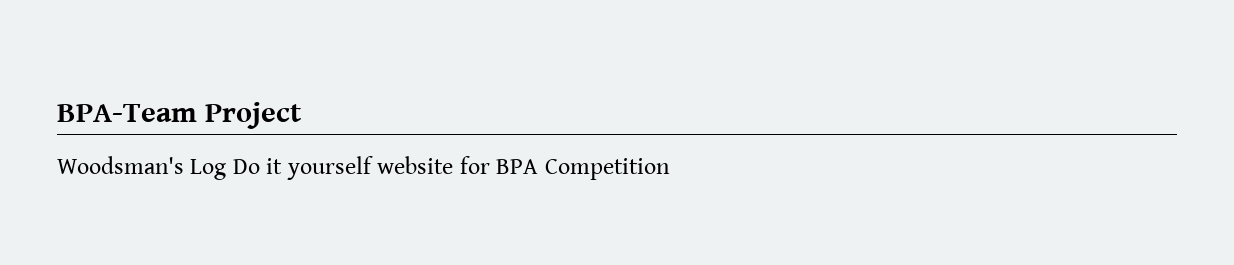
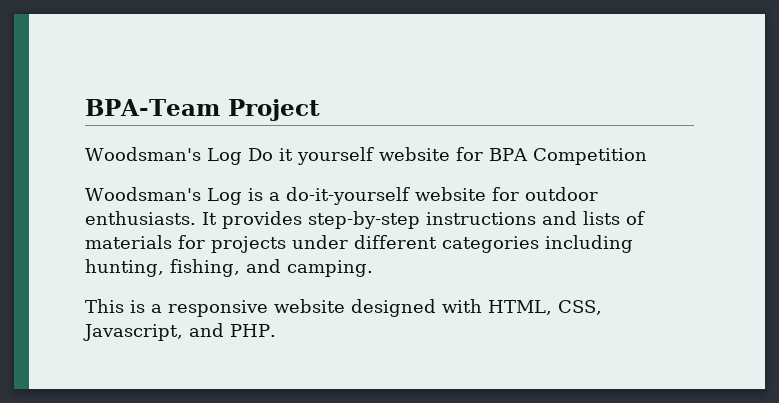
+ Woodsman's Log is a do-it-yourself website for outdoor enthusiasts. It provides step-by-step instructions and lists of materials for projects under different categories including hunting, fishing, and camping.
+ This is a responsive website designed with HTML, CSS, Javascript, and PHP.

